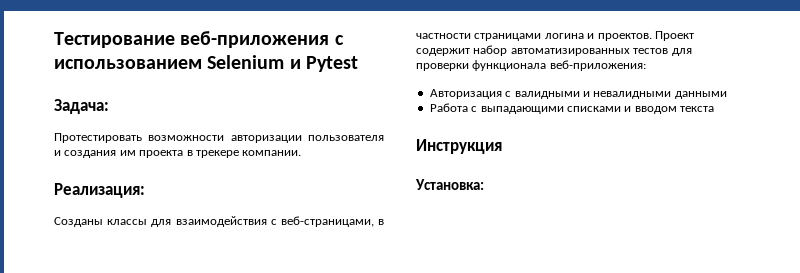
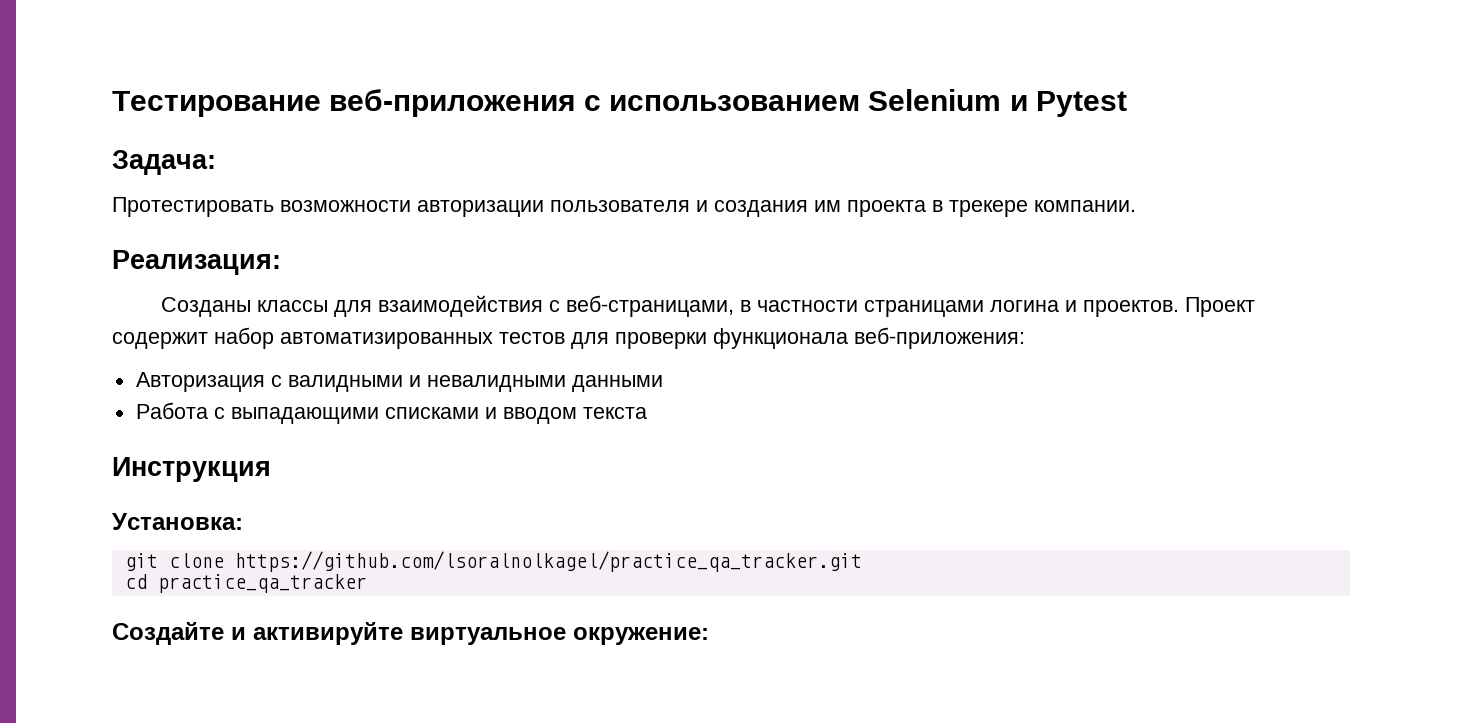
+ git clone https://github.com/lsoralnolkagel/practice_qa_tracker.git
+ cd practice_qa_tracker
+ Создайте и активируйте виртуальное окружение:

